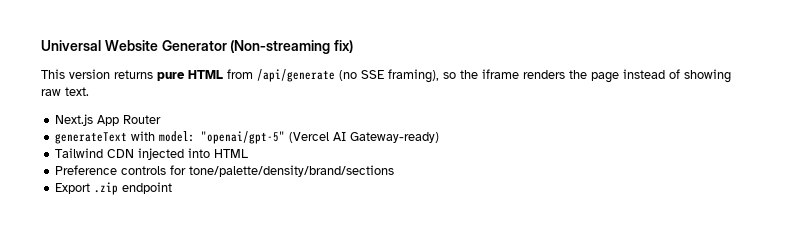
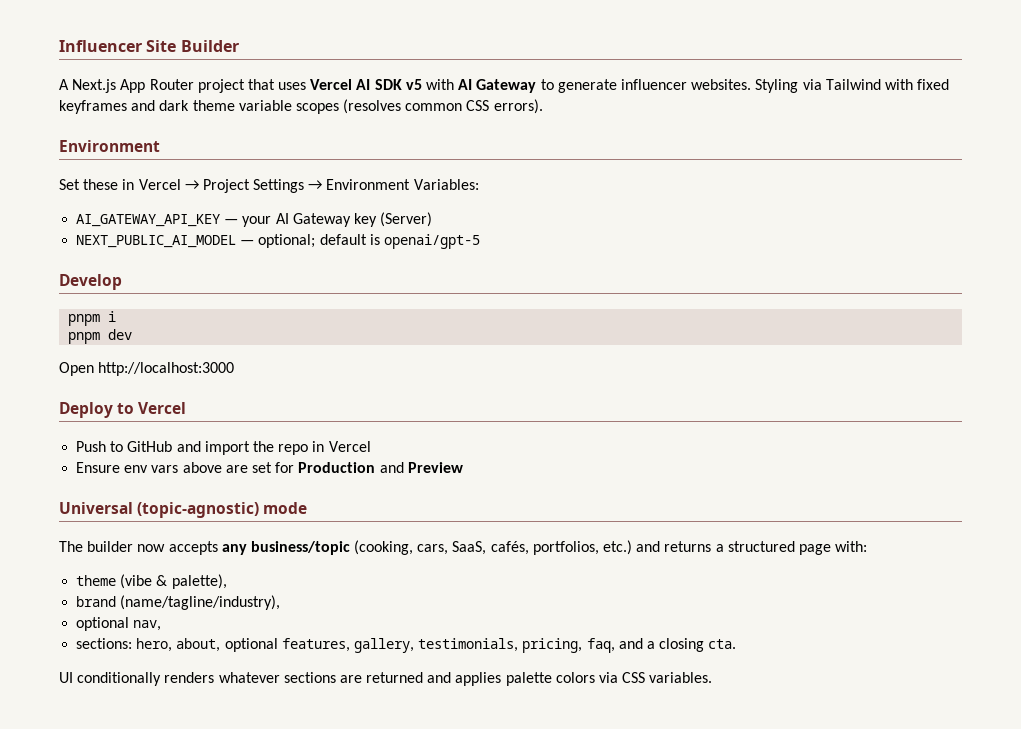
- Universal Website Generator (Non‑streaming fix)
- This version returns pure HTML from /api/generate (no SSE framing), so the iframe renders the page instead of showing raw text.
- Next.js App Router
- generateText with model: "openai/gpt-5" (Vercel AI Gateway-ready)
- Tailwind CDN injected into HTML
- Preference controls for tone/palette/density/brand/sections
- Export .zip endpoint
+ Influencer Site Builder
+ A Next.js App Router project that uses Vercel AI SDK v5 with AI Gateway to generate influencer websites. Styling via Tailwind with fixed keyframes and dark theme variable scopes (resolves common CSS errors).
+ Environment
+ Set these in Vercel → Project Settings → Environment Variables:
+ AI_GATEWAY_API_KEY — your AI Gateway key (Server)
+ NEXT_PUBLIC_AI_MODEL — optional; default is openai/gpt-5
+ Develop
+ pnpm i
+ pnpm dev
+ Open http://localhost:3000
+ Deploy to Vercel
+ Push to GitHub and import the repo in Vercel
+ Ensure env vars above are set for Production and Preview
+ Universal (topic-agnostic) mode
+ The builder now accepts any business/topic (cooking, cars, SaaS, cafés, portfolios, etc.) and returns a structured page with:
+ theme (vibe & palette),
+ brand (name/tagline/industry),
+ optional nav,
+ sections: hero, about, optional features, gallery, testimonials, pricing, faq, and a closing cta.
+ UI conditionally renders whatever sections are returned and applies palette colors via CSS variables.

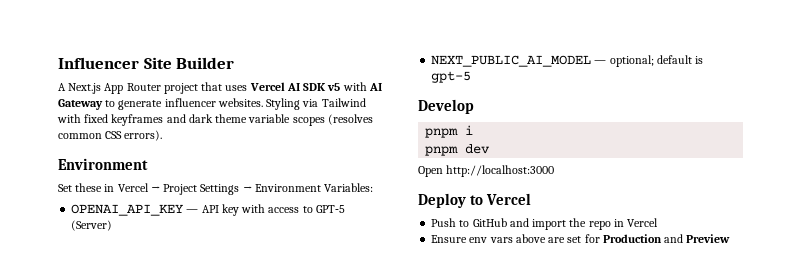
- AI_GATEWAY_API_KEY — your AI Gateway key (Server)
+ OPENAI_API_KEY — API key with access to GPT‑5 (Server)
- NEXT_PUBLIC_AI_MODEL — optional; default is openai/gpt-5
+ NEXT_PUBLIC_AI_MODEL — optional; default is gpt-5
- Universal (topic-agnostic) mode
- The builder now accepts any business/topic (cooking, cars, SaaS, cafés, portfolios, etc.) and returns a structured page with:
- theme (vibe & palette),
- brand (name/tagline/industry),
- optional nav,
- sections: hero, about, optional features, gallery, testimonials, pricing, faq, and a closing cta.
- UI conditionally renders whatever sections are returned and applies palette colors via CSS variables.

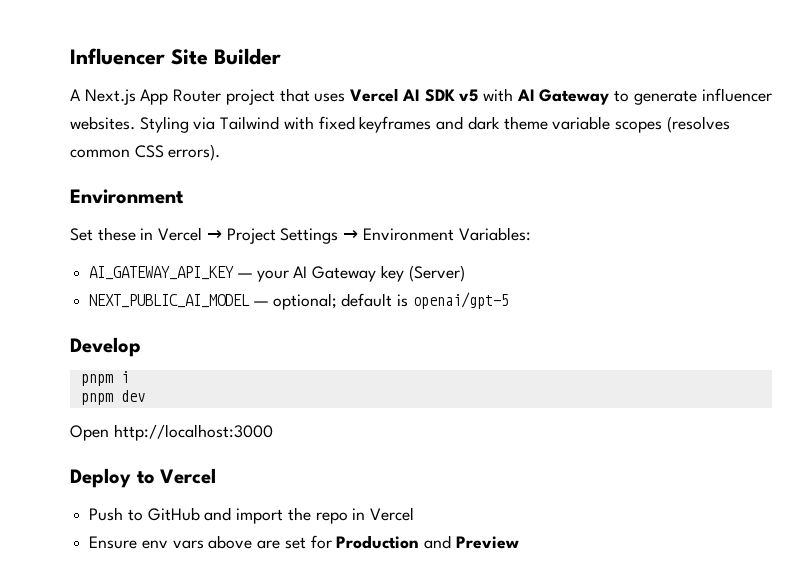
- OPENAI_API_KEY — API key with access to GPT‑5 (Server)
+ AI_GATEWAY_API_KEY — your AI Gateway key (Server)
- NEXT_PUBLIC_AI_MODEL — optional; default is gpt-5
+ NEXT_PUBLIC_AI_MODEL — optional; default is openai/gpt-5

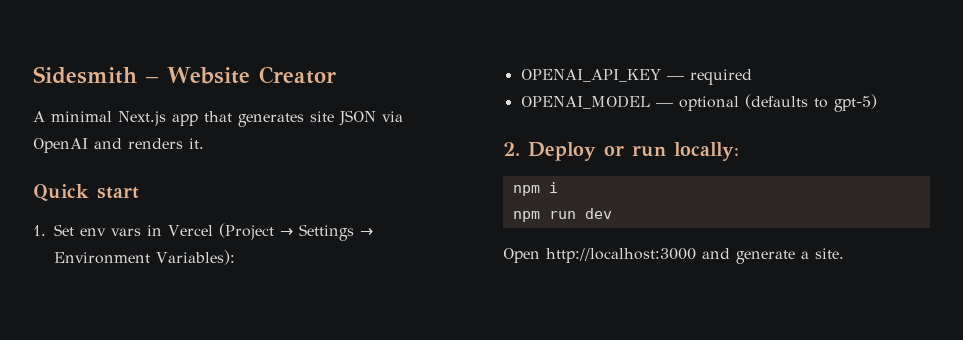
- Influencer Site Builder
- A Next.js App Router project that uses Vercel AI SDK v5 with AI Gateway to generate influencer websites. Styling via Tailwind with fixed keyframes and dark theme variable scopes (resolves common CSS errors).
- Environment
- Set these in Vercel → Project Settings → Environment Variables:
- AI_GATEWAY_API_KEY — your AI Gateway key (Server)
- NEXT_PUBLIC_AI_MODEL — optional; default is openai/gpt-5
- Develop
- pnpm i
+ Sidesmith – Website Creator
+ A minimal Next.js app that generates site JSON via OpenAI and renders it.
+ Quick start
+ 1. Set env vars in Vercel (Project → Settings → Environment Variables):
+ OPENAI_API_KEY — required
+ OPENAI_MODEL — optional (defaults to gpt-5)
+ 2. Deploy or run locally:
+ npm i
- pnpm dev
+ npm run dev
- Open http://localhost:3000
- Deploy to Vercel
- Push to GitHub and import the repo in Vercel
- Ensure env vars above are set for Production and Preview
+ Open http://localhost:3000 and generate a site.

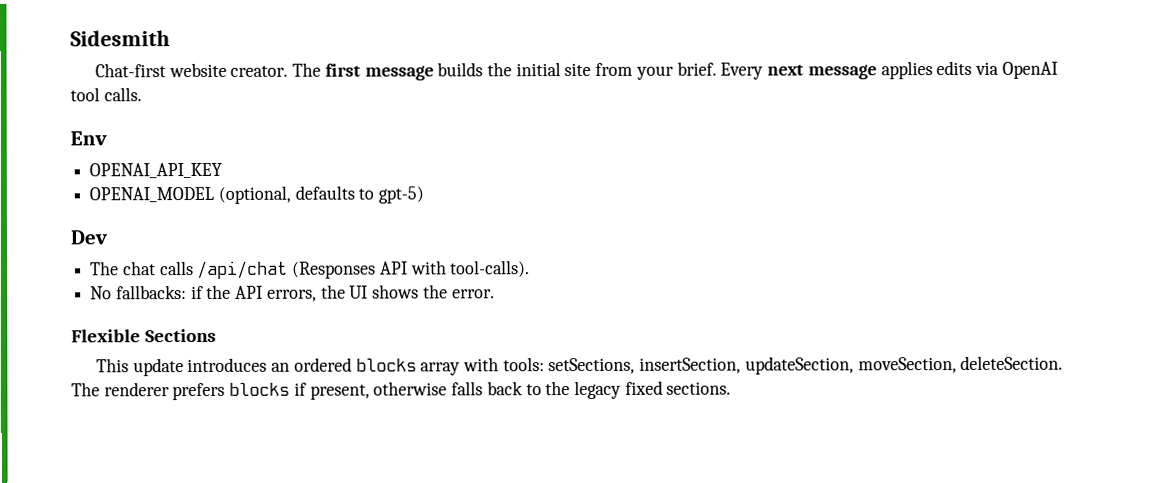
- Sidesmith – Website Creator
- A minimal Next.js app that generates site JSON via OpenAI and renders it.
- Quick start
- 1. Set env vars in Vercel (Project → Settings → Environment Variables):
+ Sidesmith
+ Chat-first website creator. The first message builds the initial site from your brief. Every next message applies edits via OpenAI tool calls.
+ Env
- OPENAI_API_KEY — required
+ OPENAI_API_KEY
- OPENAI_MODEL — optional (defaults to gpt-5)
+ OPENAI_MODEL (optional, defaults to gpt-5)
- 2. Deploy or run locally:
- npm i
- npm run dev
- Open http://localhost:3000 and generate a site.
+ Dev
+ The chat calls /api/chat (Responses API with tool-calls).
+ No fallbacks: if the API errors, the UI shows the error.
+ Flexible Sections
+ This update introduces an ordered blocks array with tools: setSections, insertSection, updateSection, moveSection, deleteSection. The renderer prefers blocks if present, otherwise falls back to the legacy fixed sections.

